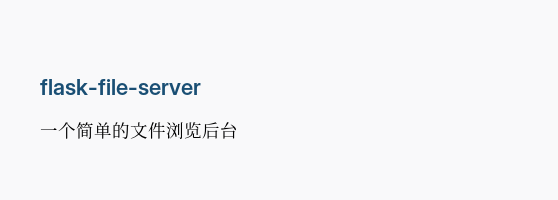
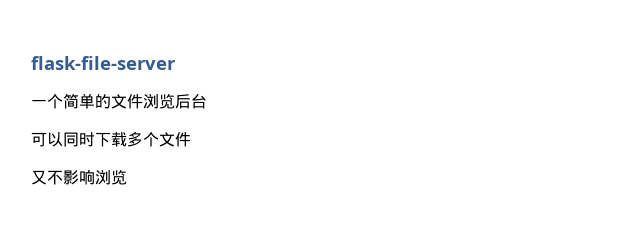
+ 可以同时下载多个文件
+ 又不影响浏览

